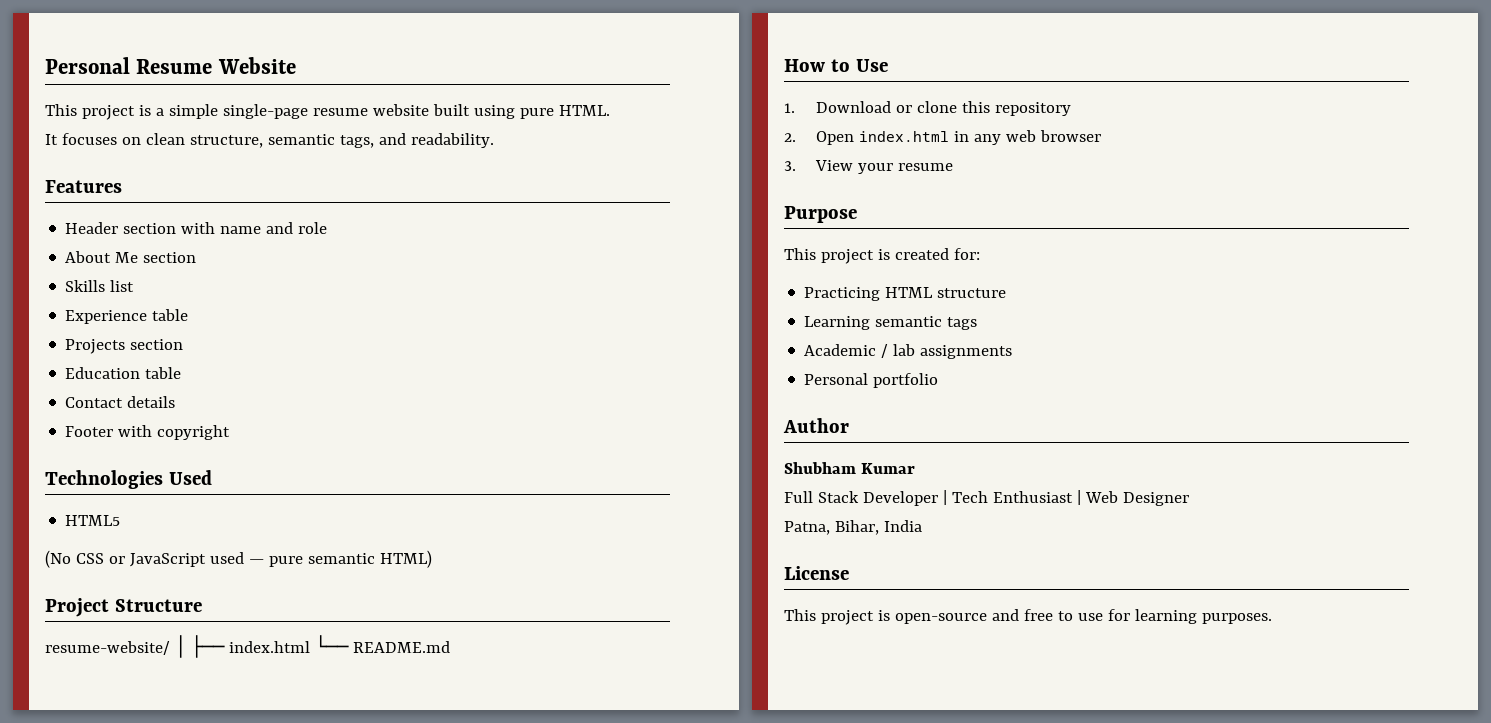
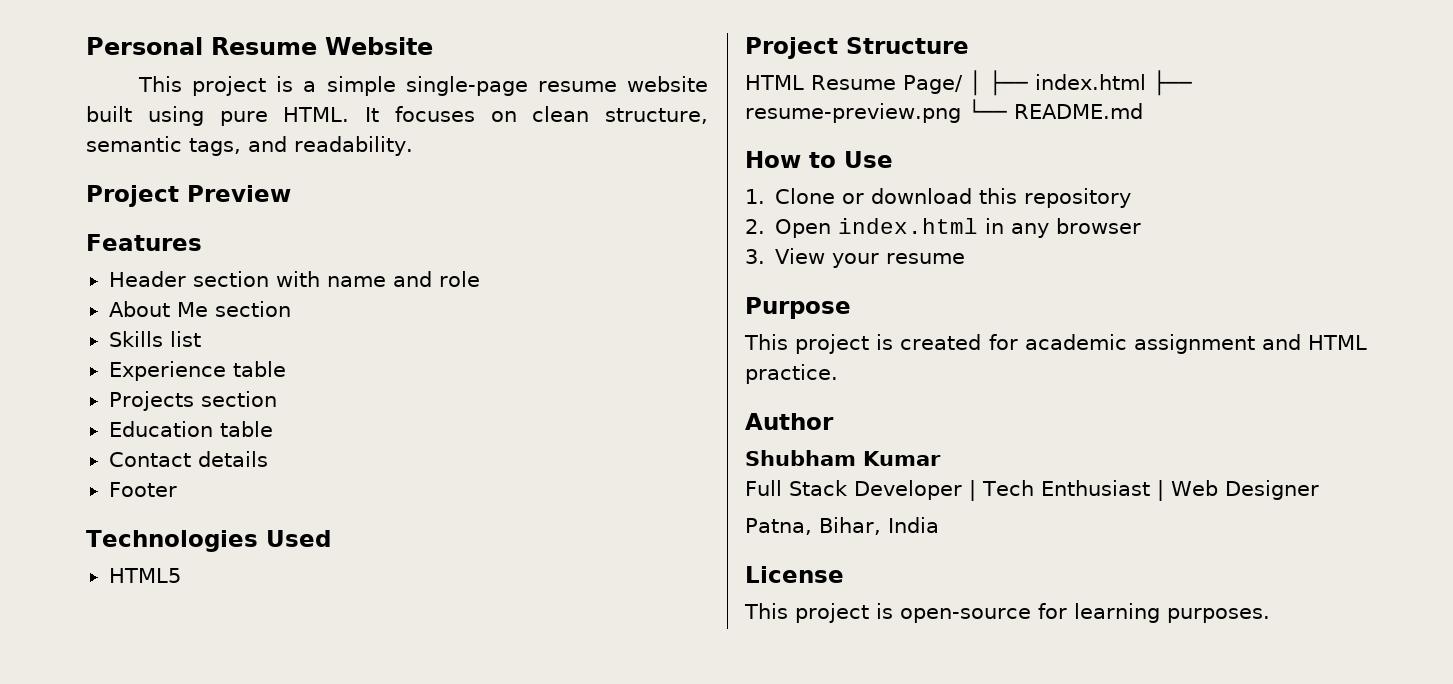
- This project is a simple single-page resume website built using pure HTML.
- It focuses on clean structure, semantic tags, and readability.
+ This project is a simple single-page resume website built using pure HTML. It focuses on clean structure, semantic tags, and readability.
+ Project Preview
- Footer with copyright
+ Footer
- (No CSS or JavaScript used — pure semantic HTML)
- resume-website/ │ ├── index.html └── README.md
+ HTML Resume Page/ │ ├── index.html ├── resume-preview.png └── README.md
- 1. Download or clone this repository
+ 1. Clone or download this repository
- 2. Open index.html in any web browser
+ 2. Open index.html in any browser
- This project is created for:
- Practicing HTML structure
- Learning semantic tags
- Academic / lab assignments
- Personal portfolio
+ This project is created for academic assignment and HTML practice.
- This project is open-source and free to use for learning purposes.
+ This project is open-source for learning purposes.

